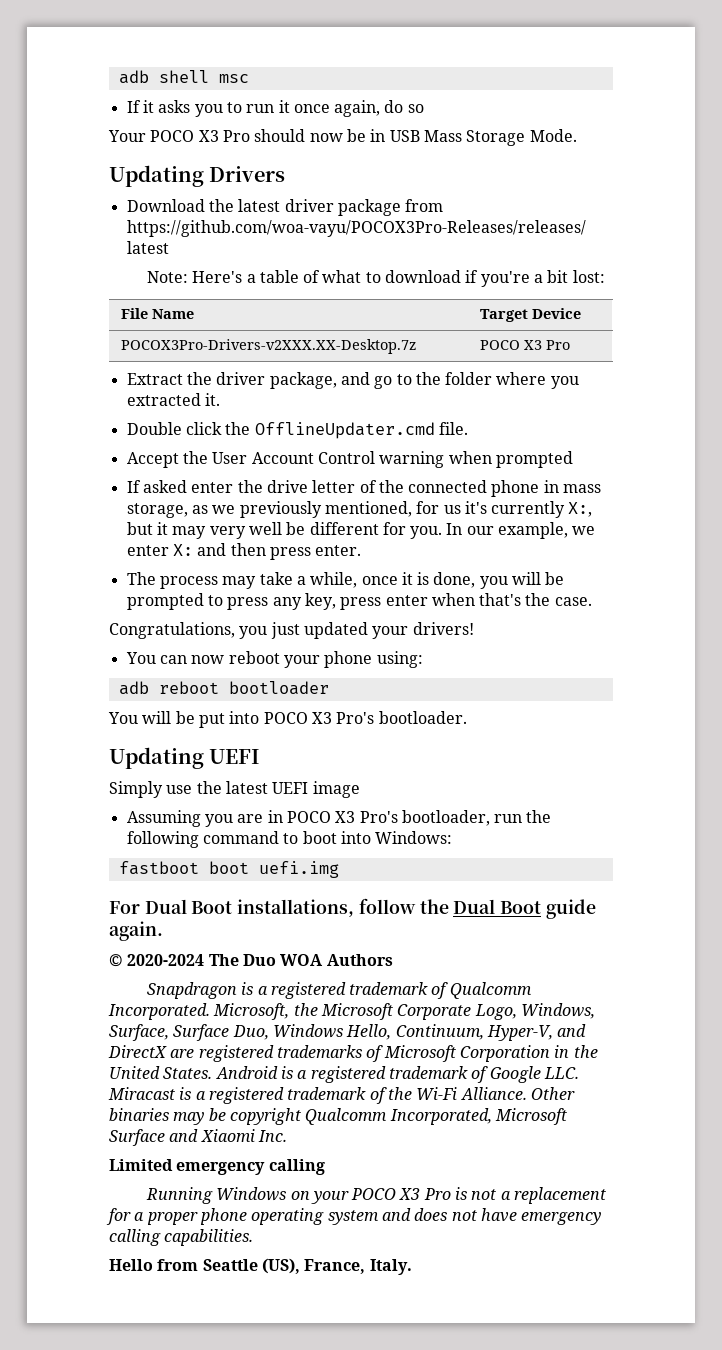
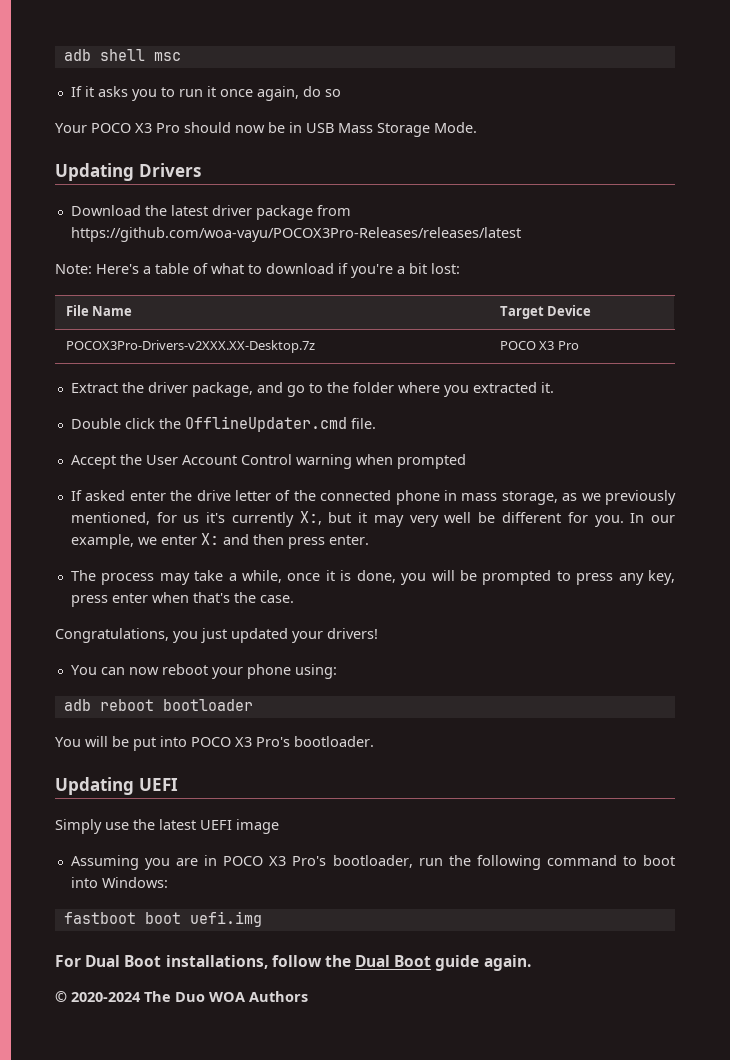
- Snapdragon is a registered trademark of Qualcomm Incorporated. Microsoft, the Microsoft Corporate Logo, Windows, Surface, Surface Duo, Windows Hello, Continuum, Hyper-V, and DirectX are registered trademarks of Microsoft Corporation in the United States. Android is a registered trademark of Google LLC. Miracast is a registered trademark of the Wi-Fi Alliance. Other binaries may be copyright Qualcomm Incorporated, Microsoft Surface and Xiaomi Inc.
- Limited emergency calling
- Running Windows on your POCO X3 Pro is not a replacement for a proper phone operating system and does not have emergency calling capabilities.
- Hello from Seattle (US), France, Italy.

